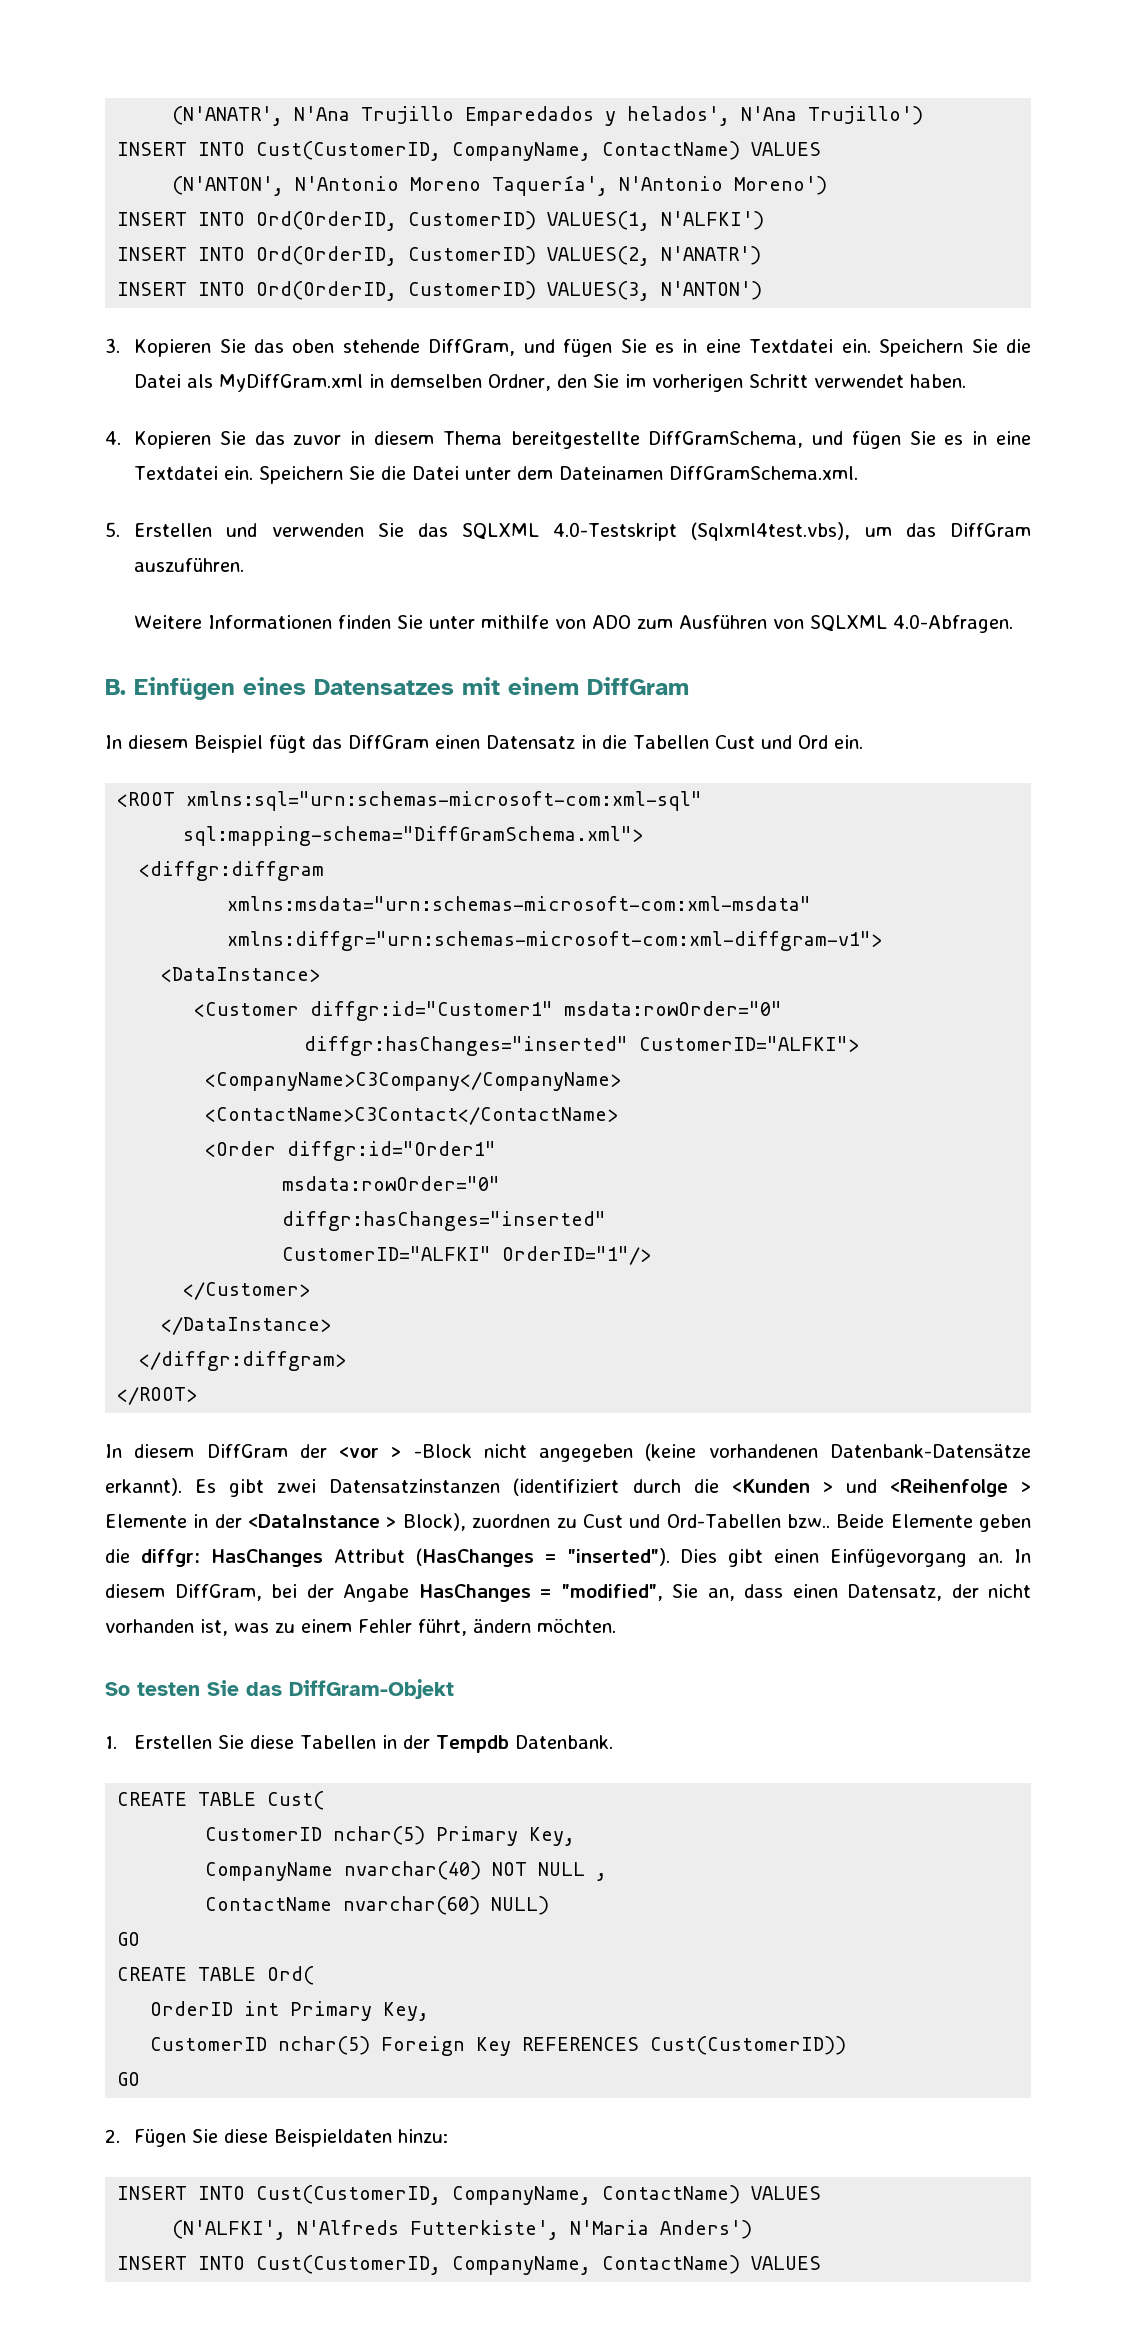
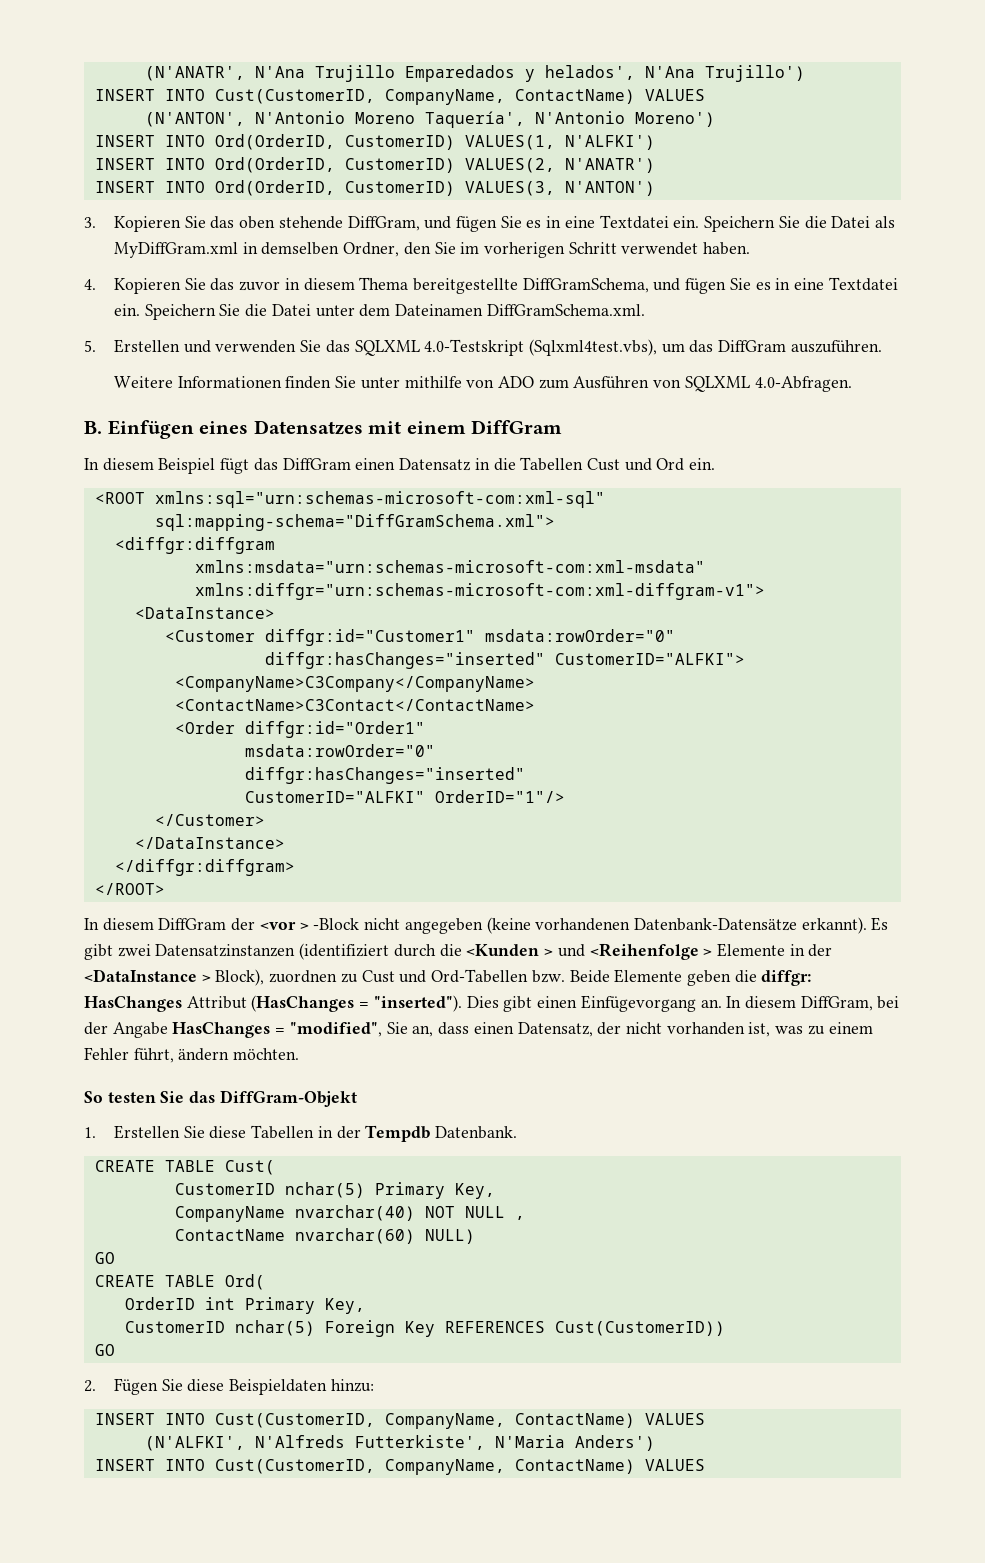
- Es gibt zwei Datensatzinstanzen (identifiziert durch die <Kunden > und <Reihenfolge > Elemente in der <DataInstance > Block), zuordnen zu Cust und Ord-Tabellen bzw.. Beide Elemente geben die diffgr: HasChanges Attribut (HasChanges = "inserted").
+ Es gibt zwei Datensatzinstanzen (identifiziert durch die <Kunden > und <Reihenfolge > Elemente in der <DataInstance > Block), zuordnen zu Cust und Ord-Tabellen bzw. Beide Elemente geben die diffgr: HasChanges Attribut (HasChanges = "inserted").

